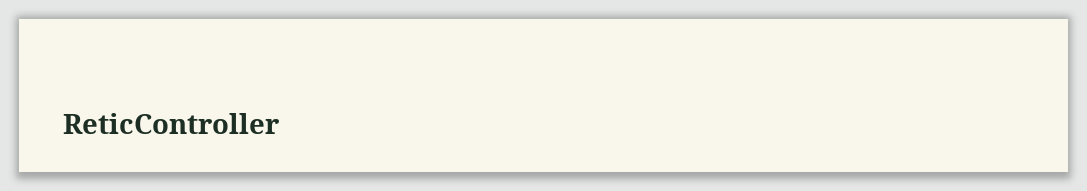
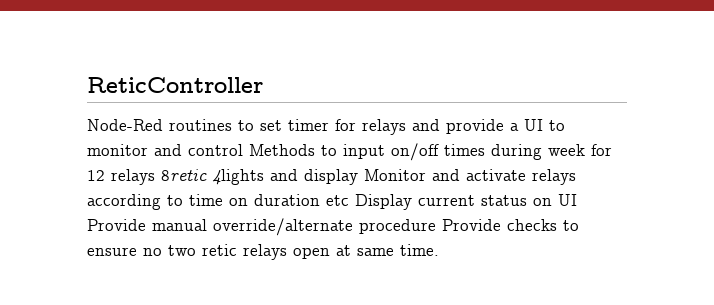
+ Node-Red routines to set timer for relays and provide a UI to monitor and control Methods to input on/off times during week for 12 relays 8retic 4lights and display Monitor and activate relays according to time on duration etc Display current status on UI Provide manual override/alternate procedure Provide checks to ensure no two retic relays open at same time.

